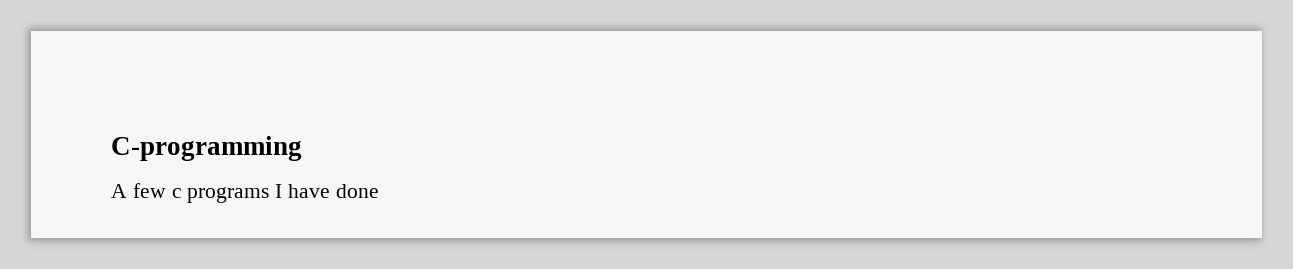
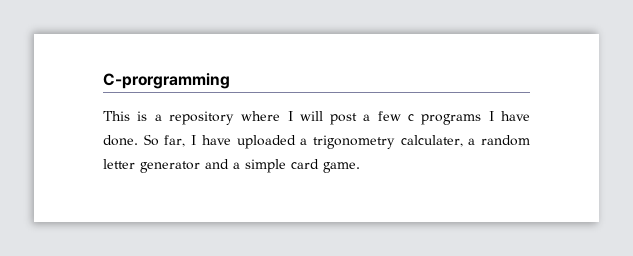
- C-programming
- A few c programs I have done
+ C-prorgramming
+ This is a repository where I will post a few c programs I have done. So far, I have uploaded a trigonometry calculater, a random letter generator and a simple card game.

